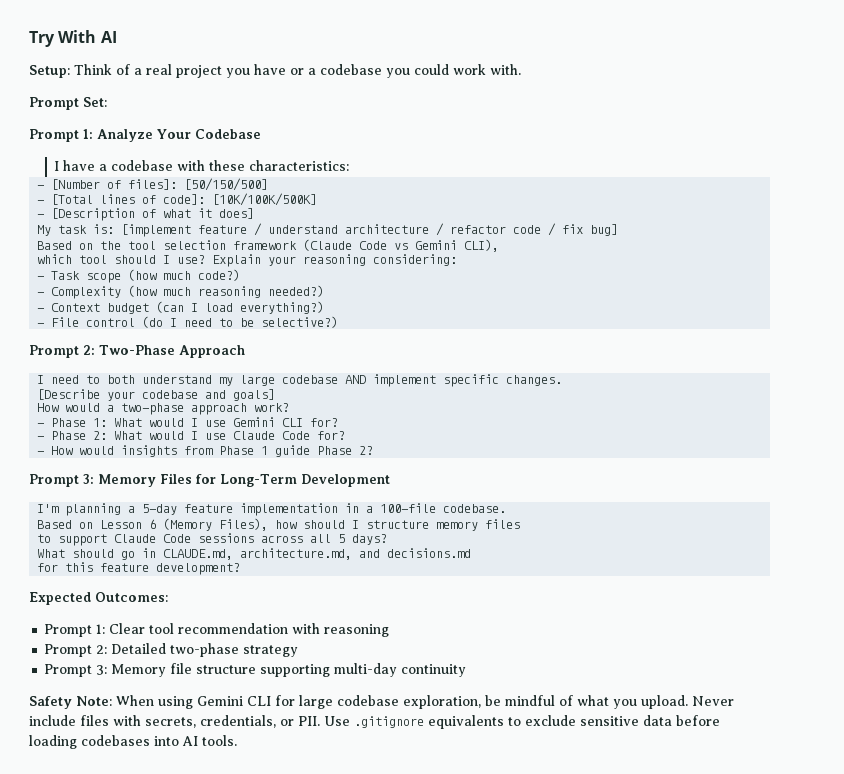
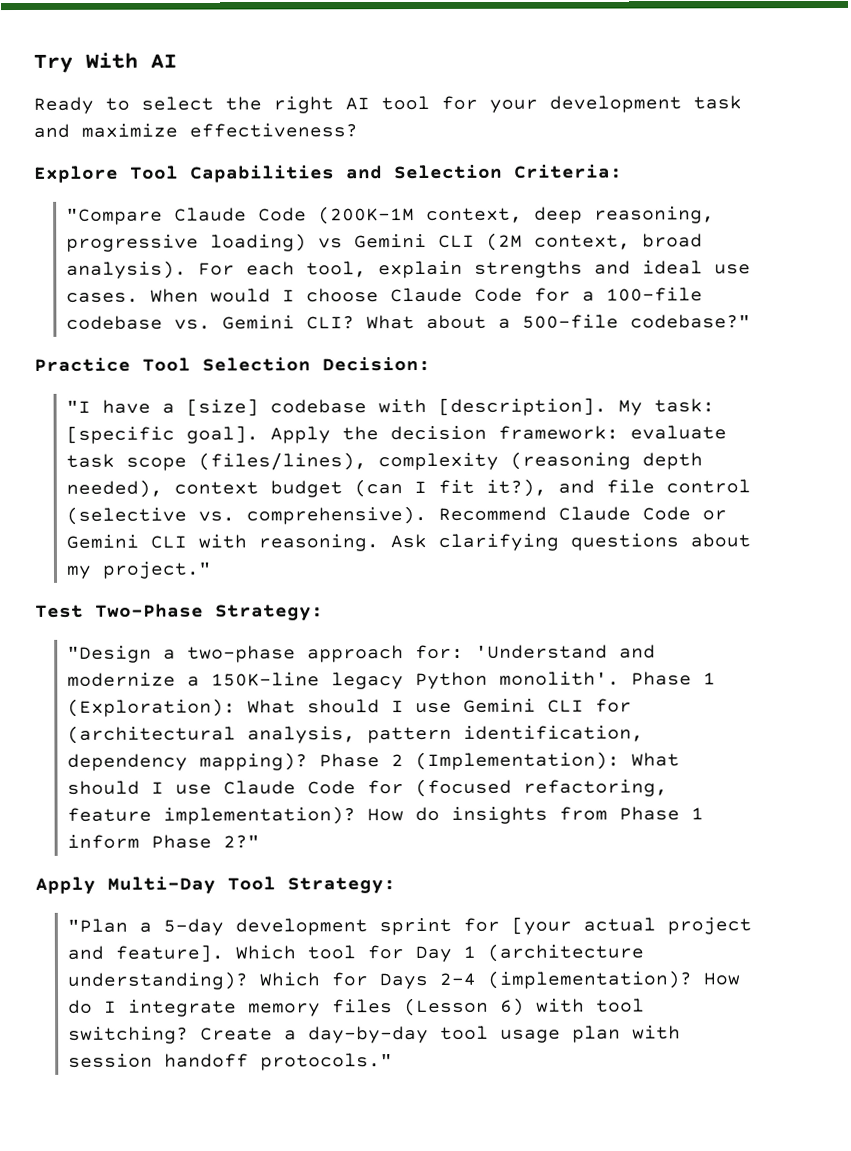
- Setup: Think of a real project you have or a codebase you could work with.
- Prompt Set:
- Prompt 1: Analyze Your Codebase
- I have a codebase with these characteristics:
- - [Number of files]: [50/150/500]
- - [Total lines of code]: [10K/100K/500K]
- - [Description of what it does]
- My task is: [implement feature / understand architecture / refactor code / fix bug]
- Based on the tool selection framework (Claude Code vs Gemini CLI),
- which tool should I use? Explain your reasoning considering:
- - Task scope (how much code?)
- - Complexity (how much reasoning needed?)
- - Context budget (can I load everything?)
- - File control (do I need to be selective?)
- Prompt 2: Two-Phase Approach
- I need to both understand my large codebase AND implement specific changes.
- [Describe your codebase and goals]
- How would a two-phase approach work?
- - Phase 1: What would I use Gemini CLI for?
- - Phase 2: What would I use Claude Code for?
- - How would insights from Phase 1 guide Phase 2?
- Prompt 3: Memory Files for Long-Term Development
- I'm planning a 5-day feature implementation in a 100-file codebase.
- Based on Lesson 6 (Memory Files), how should I structure memory files
- to support Claude Code sessions across all 5 days?
- What should go in CLAUDE.md, architecture.md, and decisions.md
- for this feature development?
- Expected Outcomes:
- Prompt 1: Clear tool recommendation with reasoning
- Prompt 2: Detailed two-phase strategy
- Prompt 3: Memory file structure supporting multi-day continuity
- Safety Note: When using Gemini CLI for large codebase exploration, be mindful of what you upload. Never include files with secrets, credentials, or PII. Use .gitignore equivalents to exclude sensitive data before loading codebases into AI tools.
+ Ready to select the right AI tool for your development task and maximize effectiveness?
+ Explore Tool Capabilities and Selection Criteria:
+ "Compare Claude Code (200K-1M context, deep reasoning, progressive loading) vs Gemini CLI (2M context, broad analysis). For each tool, explain strengths and ideal use cases. When would I choose Claude Code for a 100-file codebase vs. Gemini CLI? What about a 500-file codebase?"
+ Practice Tool Selection Decision:
+ "I have a [size] codebase with [description]. My task: [specific goal]. Apply the decision framework: evaluate task scope (files/lines), complexity (reasoning depth needed), context budget (can I fit it?), and file control (selective vs. comprehensive). Recommend Claude Code or Gemini CLI with reasoning. Ask clarifying questions about my project."
+ Test Two-Phase Strategy:
+ "Design a two-phase approach for: 'Understand and modernize a 150K-line legacy Python monolith'. Phase 1 (Exploration): What should I use Gemini CLI for (architectural analysis, pattern identification, dependency mapping)? Phase 2 (Implementation): What should I use Claude Code for (focused refactoring, feature implementation)? How do insights from Phase 1 inform Phase 2?"
+ Apply Multi-Day Tool Strategy:
+ "Plan a 5-day development sprint for [your actual project and feature]. Which tool for Day 1 (architecture understanding)? Which for Days 2-4 (implementation)? How do I integrate memory files (Lesson 6) with tool switching? Create a day-by-day tool usage plan with session handoff protocols."

